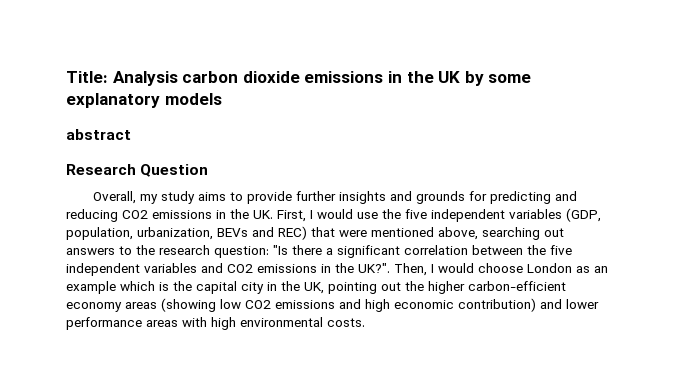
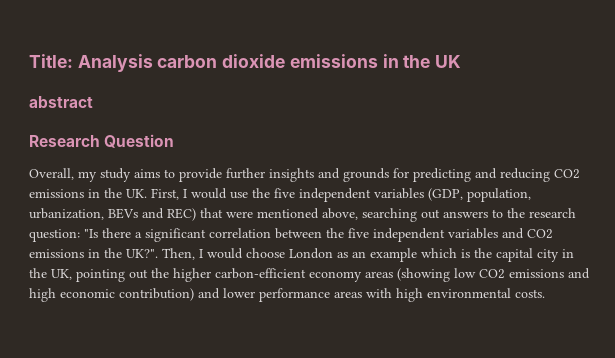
- Title: Analysis carbon dioxide emissions in the UK by some explanatory models
+ Title: Analysis carbon dioxide emissions in the UK

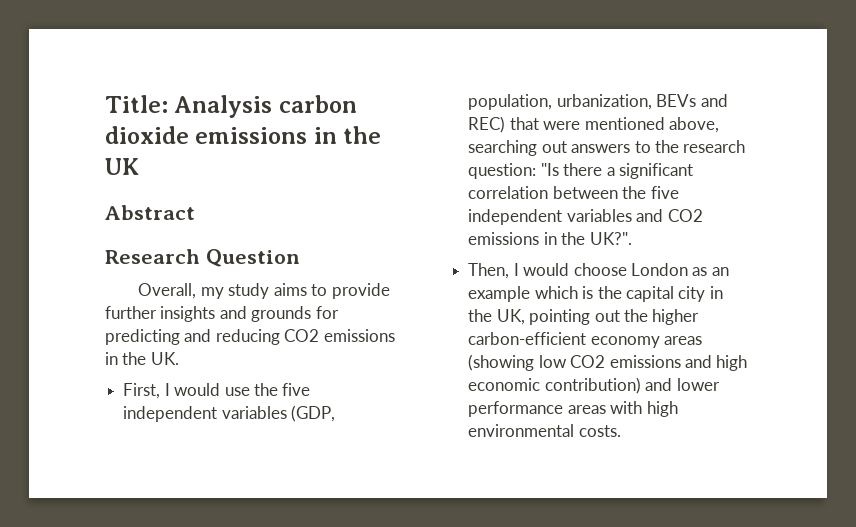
- abstract
+ Abstract
- Overall, my study aims to provide further insights and grounds for predicting and reducing CO2 emissions in the UK. First, I would use the five independent variables (GDP, population, urbanization, BEVs and REC) that were mentioned above, searching out answers to the research question:
+ Overall, my study aims to provide further insights and grounds for predicting and reducing CO2 emissions in the UK.
+ First, I would use the five independent variables (GDP, population, urbanization, BEVs and REC) that were mentioned above, searching out answers to the research question:
- "Is there a significant correlation between the five independent variables and CO2 emissions in the UK?". Then, I would choose London as an example which is the capital city in the UK, pointing out the higher carbon-efficient economy areas (showing low CO2 emissions and high economic contribution) and lower performance areas with high environmental costs.
+ "Is there a significant correlation between the five independent variables and CO2 emissions in the UK?".
+ Then, I would choose London as an example which is the capital city in the UK, pointing out the higher carbon-efficient economy areas (showing low CO2 emissions and high economic contribution) and lower performance areas with high environmental costs.

